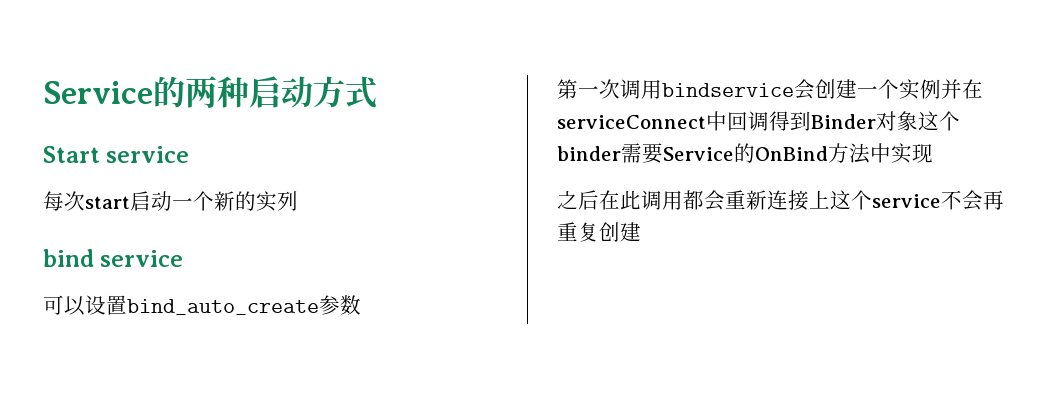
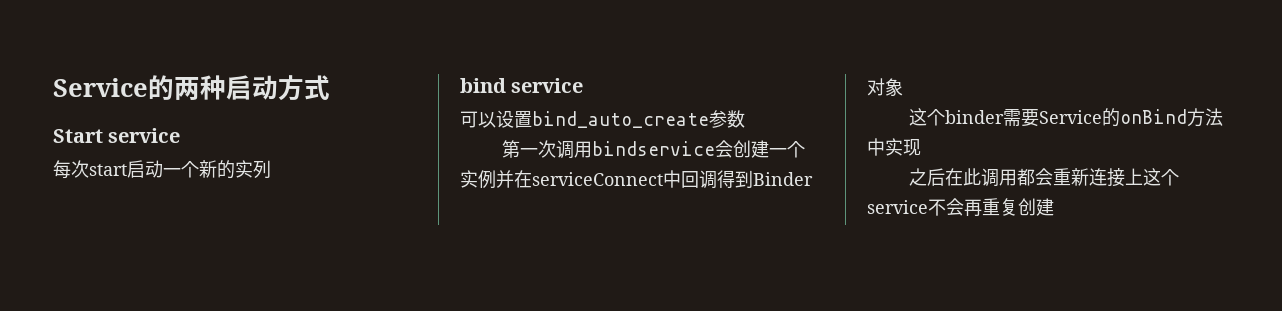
- 第一次调用bindservice会创建一个实例并在serviceConnect中回调得到Binder对象这个binder需要Service的OnBind方法中实现
+ 第一次调用bindservice会创建一个实例并在serviceConnect中回调得到Binder对象
+ 这个binder需要Service的onBind方法中实现

